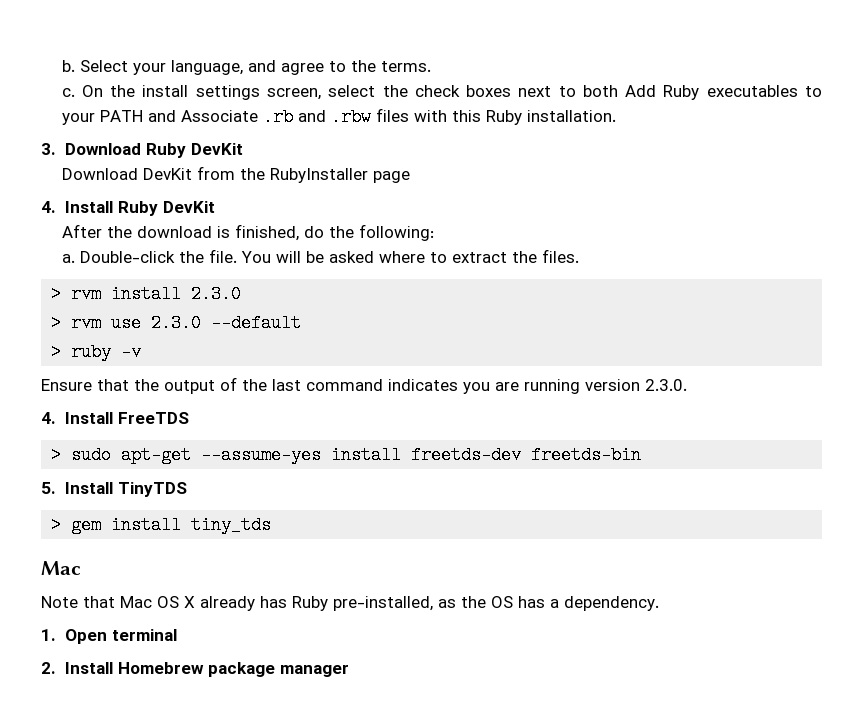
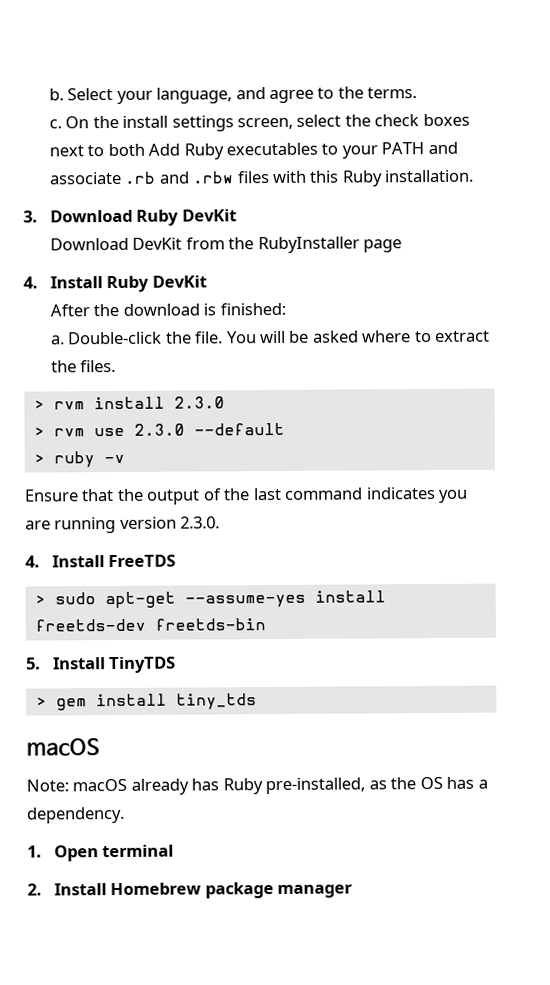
- On the install settings screen, select the check boxes next to both Add Ruby executables to your PATH and Associate .rb and .rbw files with this Ruby installation.
+ On the install settings screen, select the check boxes next to both Add Ruby executables to your PATH and associate .rb and .rbw files with this Ruby installation.
- After the download is finished, do the following:
+ After the download is finished:
  > gem install tiny_tds
- Mac
- Note that Mac OS X already has Ruby pre-installed, as the OS has a dependency.
+ macOS
+ Note: macOS already has Ruby pre-installed, as the OS has a dependency.

